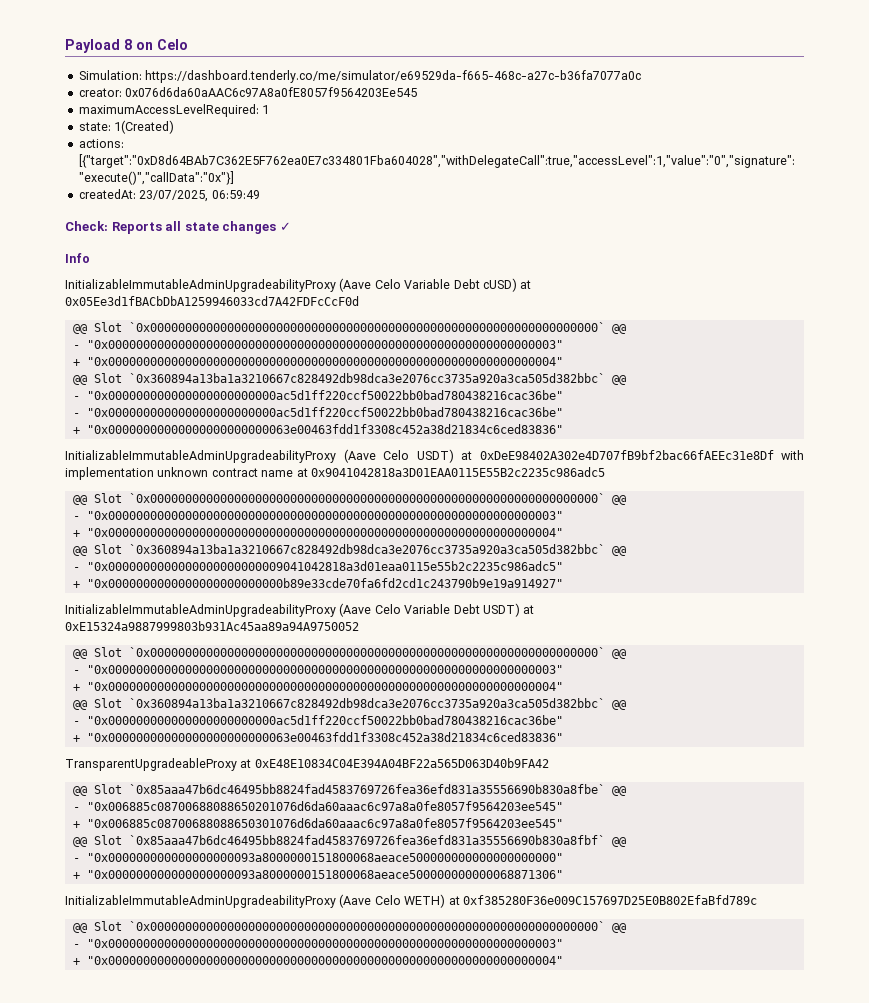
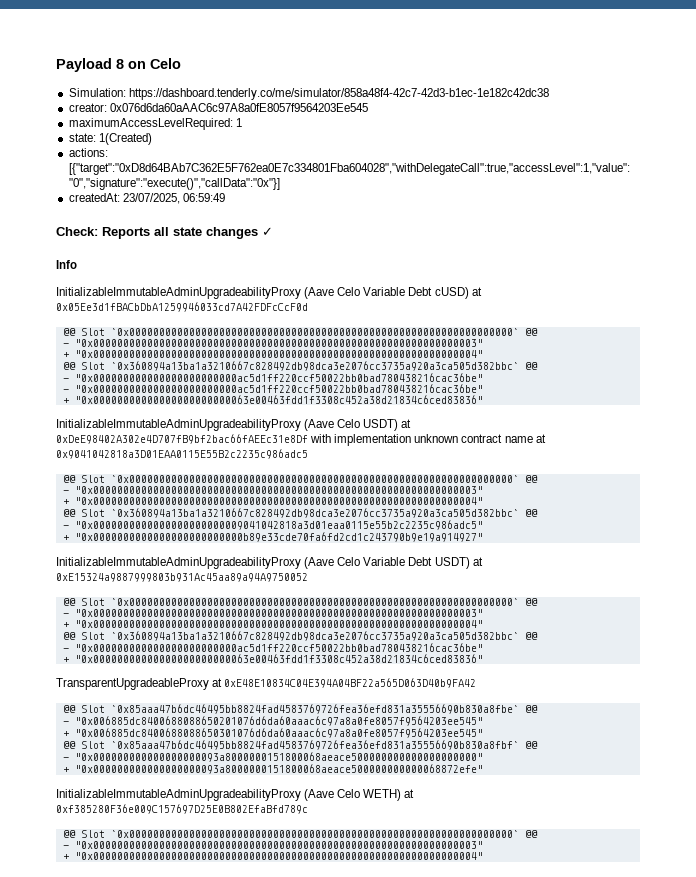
- Simulation: https://dashboard.tenderly.co/me/simulator/e69529da-f665-468c-a27c-b36fa7077a0c
+ Simulation: https://dashboard.tenderly.co/me/simulator/858a48f4-42c7-42d3-b1ec-1e182c42dc38
- - "0x006885c08700688088650201076d6da60aaac6c97a8a0fe8057f9564203ee545"
- + "0x006885c08700688088650301076d6da60aaac6c97a8a0fe8057f9564203ee545"
+ - "0x006885dc8400688088650201076d6da60aaac6c97a8a0fe8057f9564203ee545"
+ + "0x006885dc8400688088650301076d6da60aaac6c97a8a0fe8057f9564203ee545"
- + "0x000000000000000000093a8000000151800068aeace500000000000068871306"
+ + "0x000000000000000000093a8000000151800068aeace500000000000068872efe"

